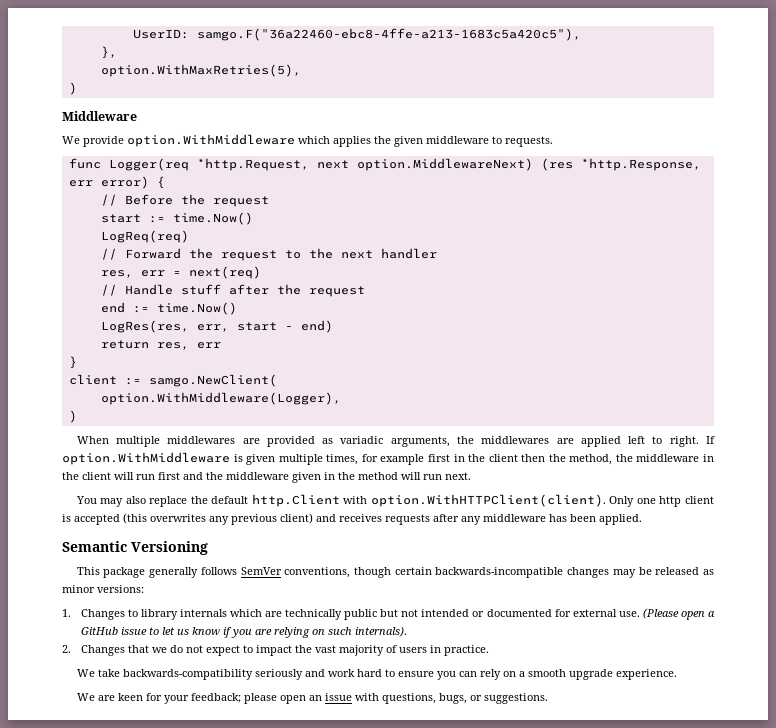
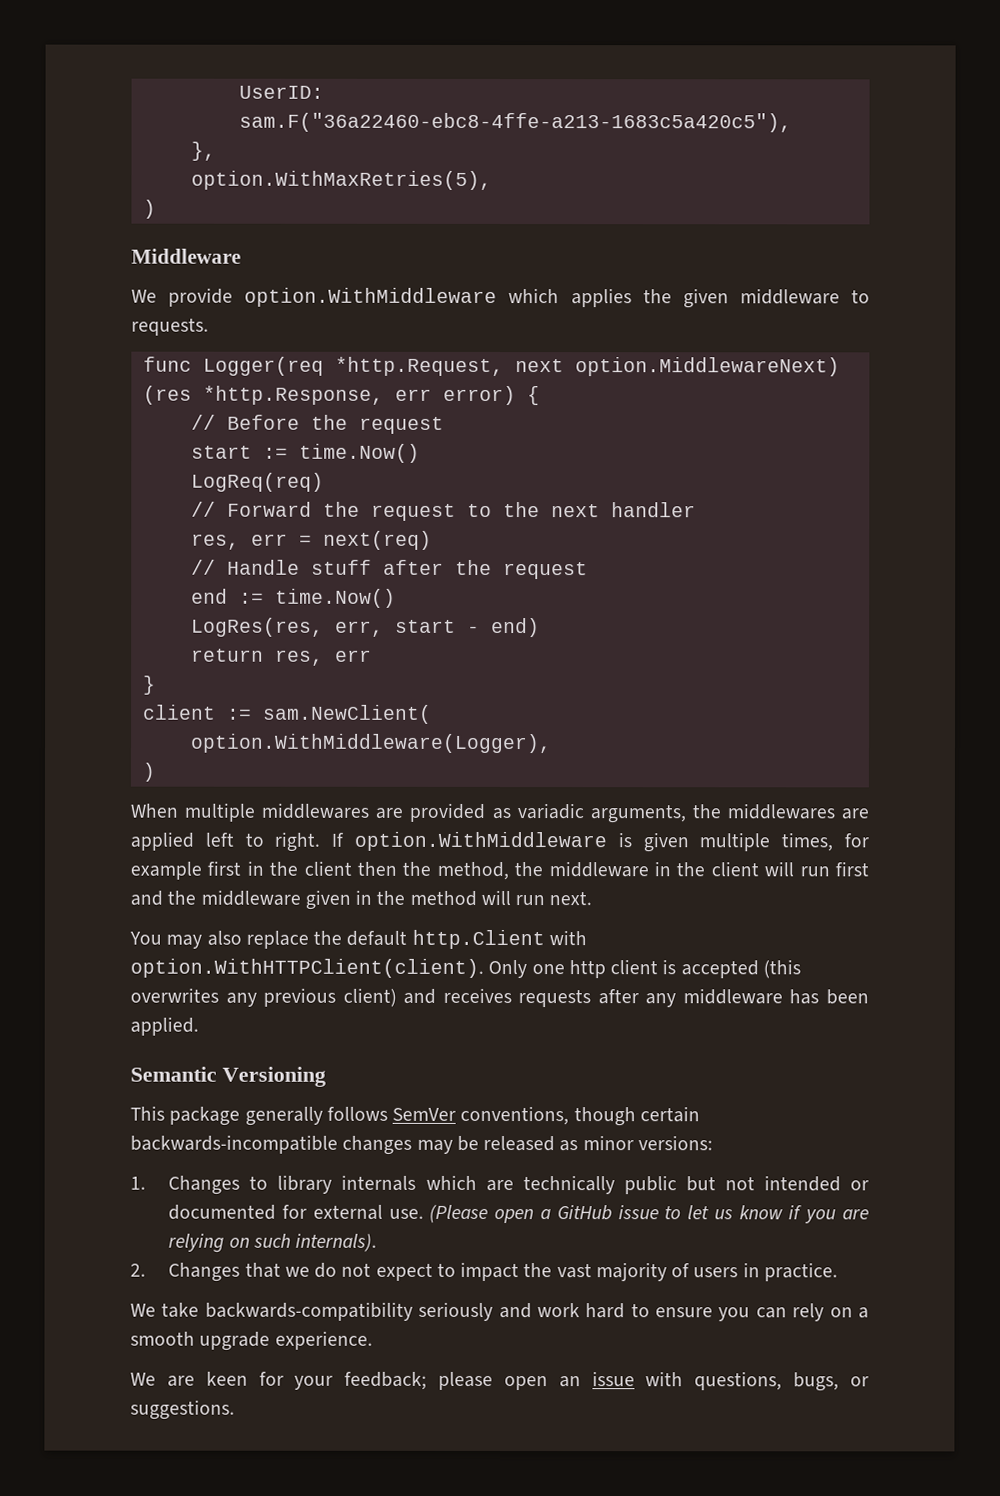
- UserID: samgo.F("36a22460-ebc8-4ffe-a213-1683c5a420c5"),
+ UserID: sam.F("36a22460-ebc8-4ffe-a213-1683c5a420c5"),
- client := samgo.NewClient(
+ client := sam.NewClient(

